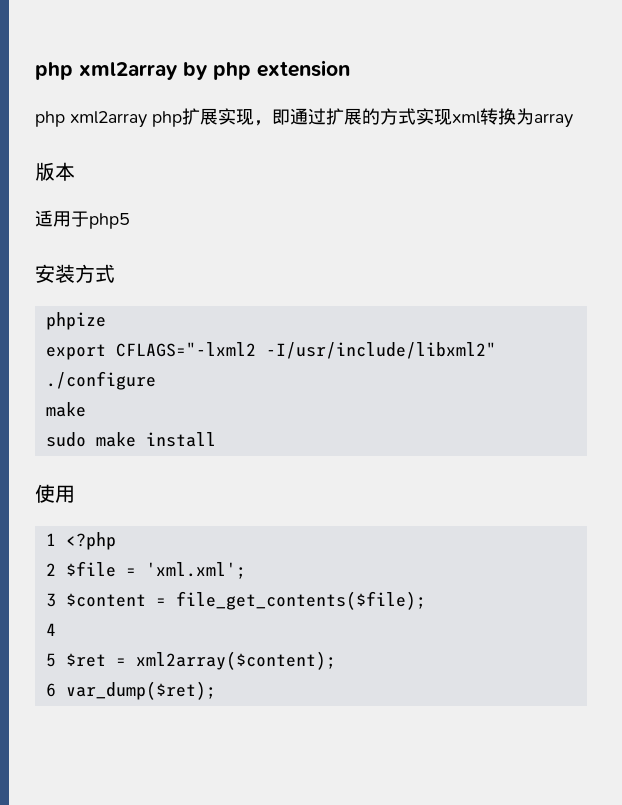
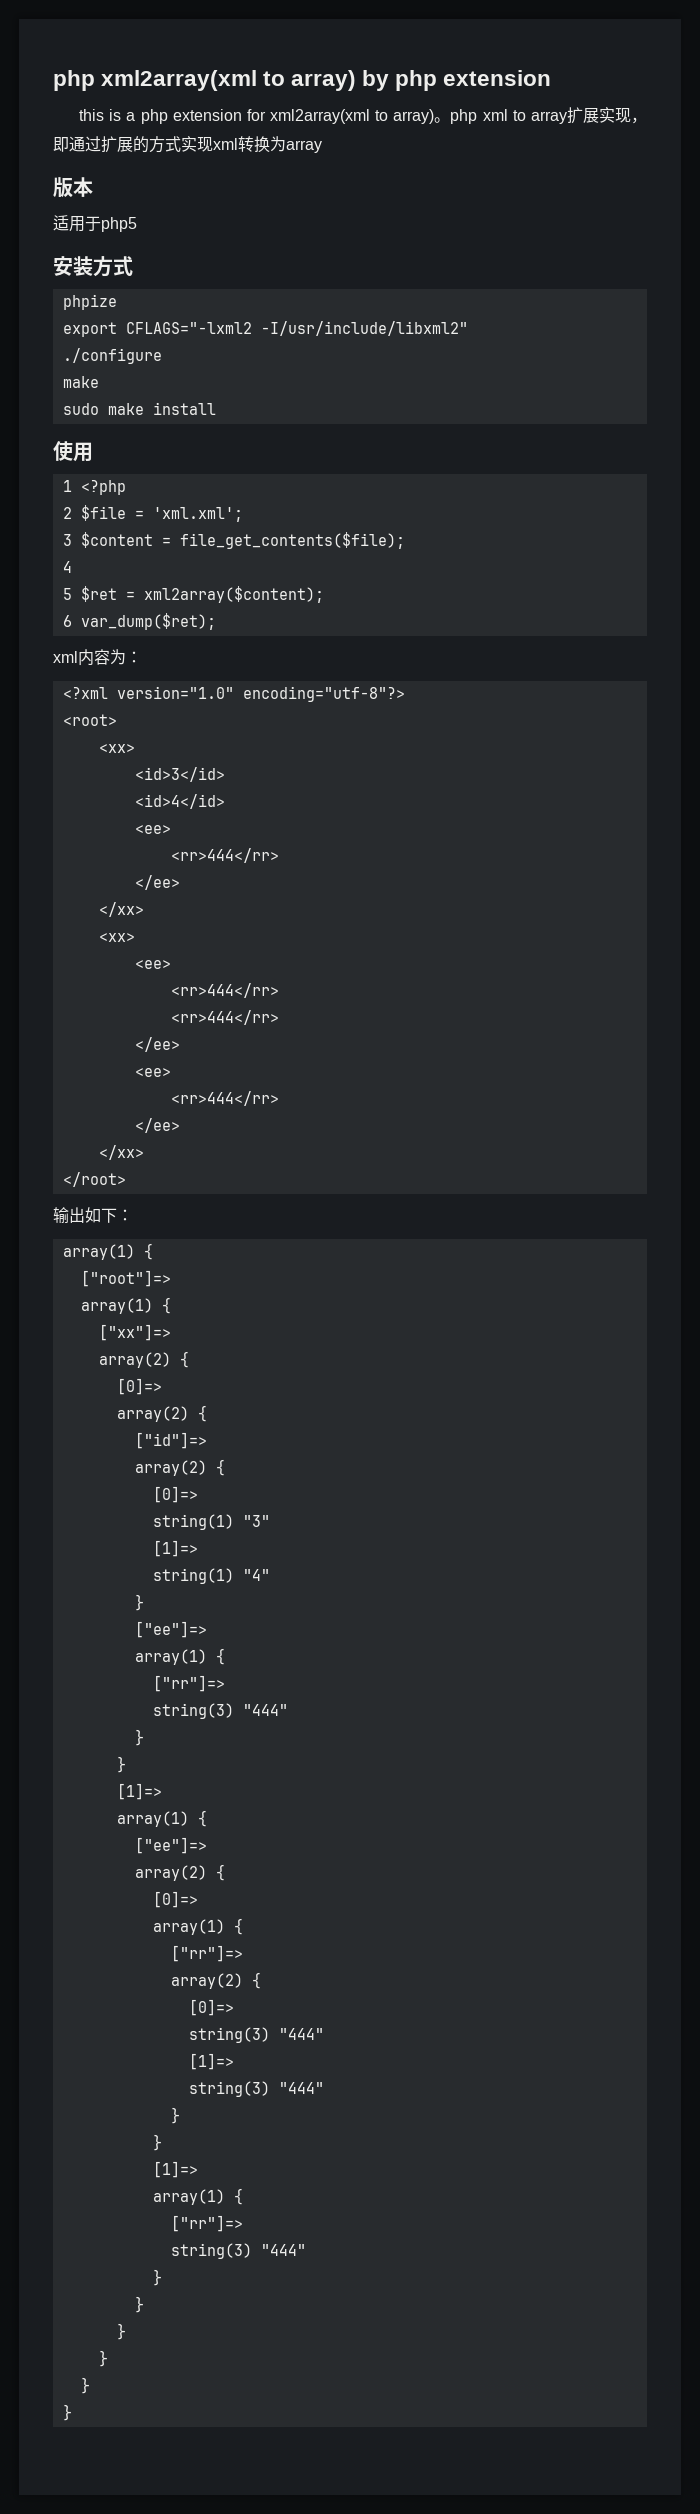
- php xml2array by php extension
+ php xml2array(xml to array) by php extension
- php xml2array php扩展实现，即通过扩展的方式实现xml转换为array
+ this is a php extension for xml2array(xml to array)。php xml to array扩展实现，即通过扩展的方式实现xml转换为array
+ xml内容为：
+ <?xml version="1.0" encoding="utf-8"?>
+ <root>
+ <xx>
+ <id>3</id>
+ <id>4</id>
+ <ee>
+ <rr>444</rr>
+ </ee>
+ </xx>
+ <xx>
+ <ee>
+ <rr>444</rr>
+ <rr>444</rr>
+ </ee>
+ <ee>
+ <rr>444</rr>
+ </ee>
+ </xx>
+ </root>
+ 输出如下：
+ array(1) {
+ ["root"]=>
+ array(1) {
+ ["xx"]=>
+ array(2) {
+ [0]=>
+ array(2) {
+ ["id"]=>
+ array(2) {
+ [0]=>
+ string(1) "3"
+ [1]=>
+ string(1) "4"
+ }
+ ["ee"]=>
+ array(1) {
+ ["rr"]=>
+ string(3) "444"
+ }
+ }
+ [1]=>
+ array(1) {
+ ["ee"]=>
+ array(2) {
+ [0]=>
+ array(1) {
+ ["rr"]=>
+ array(2) {
+ [0]=>
+ string(3) "444"
+ [1]=>
+ string(3) "444"
+ }
+ }
+ [1]=>
+ array(1) {
+ ["rr"]=>
+ string(3) "444"
+ }
+ }
+ }
+ }
+ }
+ }

